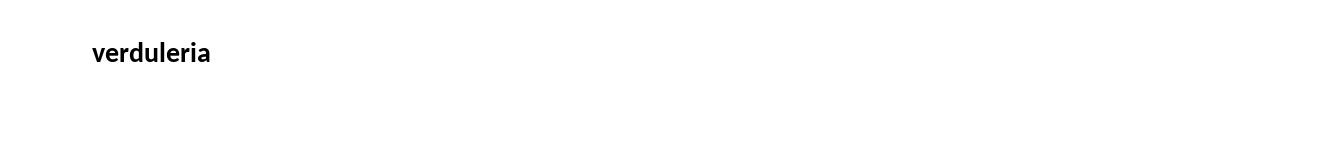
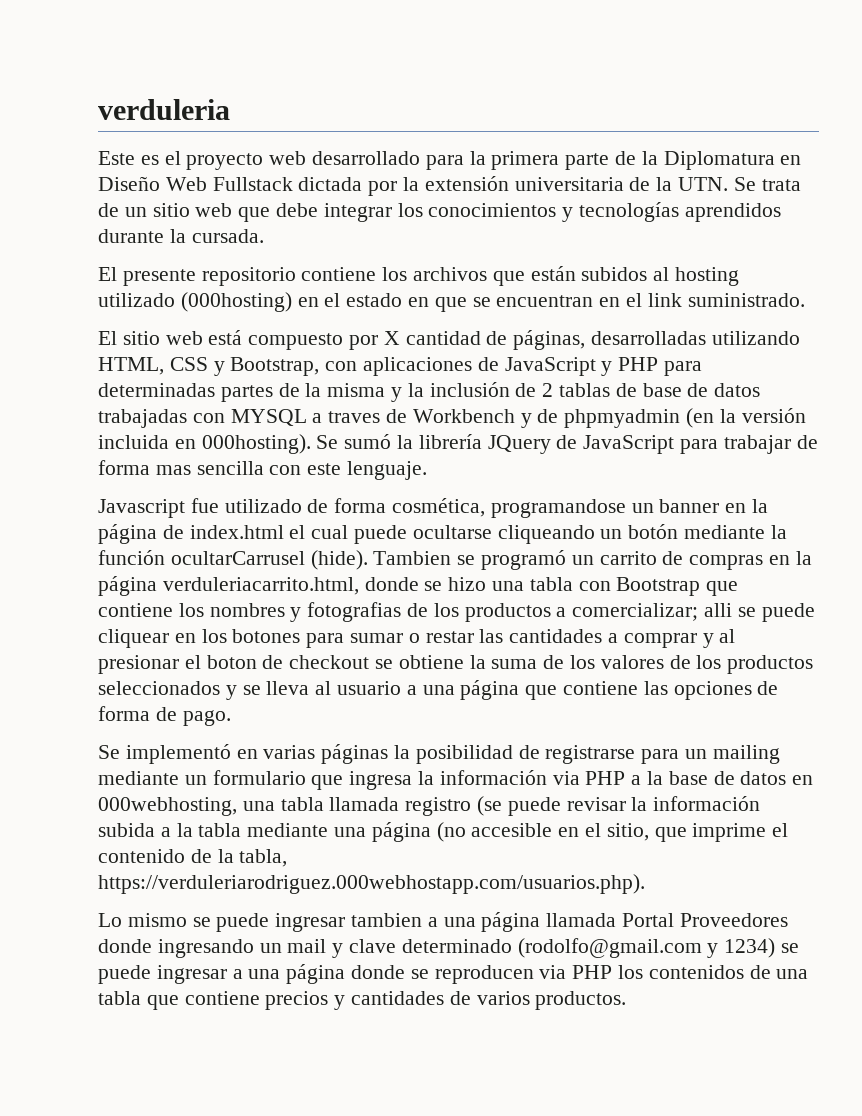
+ Este es el proyecto web desarrollado para la primera parte de la Diplomatura en Diseño Web Fullstack dictada por la extensión universitaria de la UTN. Se trata de un sitio web que debe integrar los conocimientos y tecnologías aprendidos durante la cursada.
+ El presente repositorio contiene los archivos que están subidos al hosting utilizado (000hosting) en el estado en que se encuentran en el link suministrado.
+ El sitio web está compuesto por X cantidad de páginas, desarrolladas utilizando HTML, CSS y Bootstrap, con aplicaciones de JavaScript y PHP para determinadas partes de la misma y la inclusión de 2 tablas de base de datos trabajadas con MYSQL a traves de Workbench y de phpmyadmin (en la versión incluida en 000hosting). Se sumó la librería JQuery de JavaScript para trabajar de forma mas sencilla con este lenguaje.
+ Javascript fue utilizado de forma cosmética, programandose un banner en la página de index.html el cual puede ocultarse cliqueando un botón mediante la función ocultarCarrusel (hide). Tambien se programó un carrito de compras en la página verduleriacarrito.html, donde se hizo una tabla con Bootstrap que contiene los nombres y fotografias de los productos a comercializar; alli se puede cliquear en los botones para sumar o restar las cantidades a comprar y al presionar el boton de checkout se obtiene la suma de los valores de los productos seleccionados y se lleva al usuario a una página que contiene las opciones de forma de pago.
+ Se implementó en varias páginas la posibilidad de registrarse para un mailing mediante un formulario que ingresa la información via PHP a la base de datos en 000webhosting, una tabla llamada registro (se puede revisar la información subida a la tabla mediante una página (no accesible en el sitio, que imprime el contenido de la tabla, https://verduleriarodriguez.000webhostapp.com/usuarios.php).
+ Lo mismo se puede ingresar tambien a una página llamada Portal Proveedores donde ingresando un mail y clave determinado (rodolfo@gmail.com y 1234) se puede ingresar a una página donde se reproducen via PHP los contenidos de una tabla que contiene precios y cantidades de varios productos.

